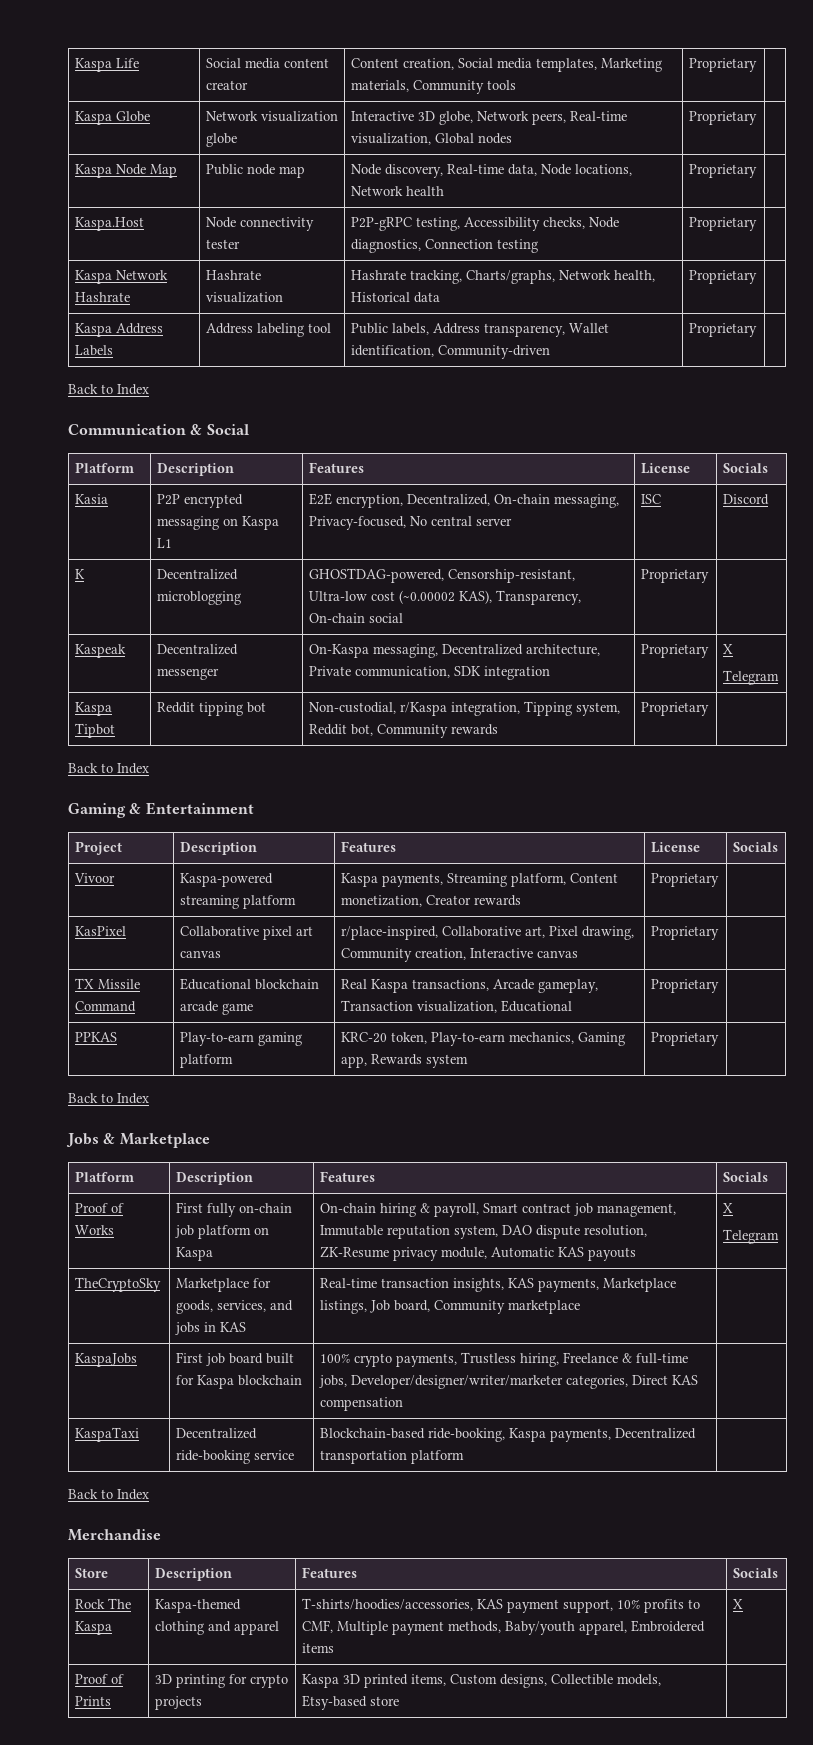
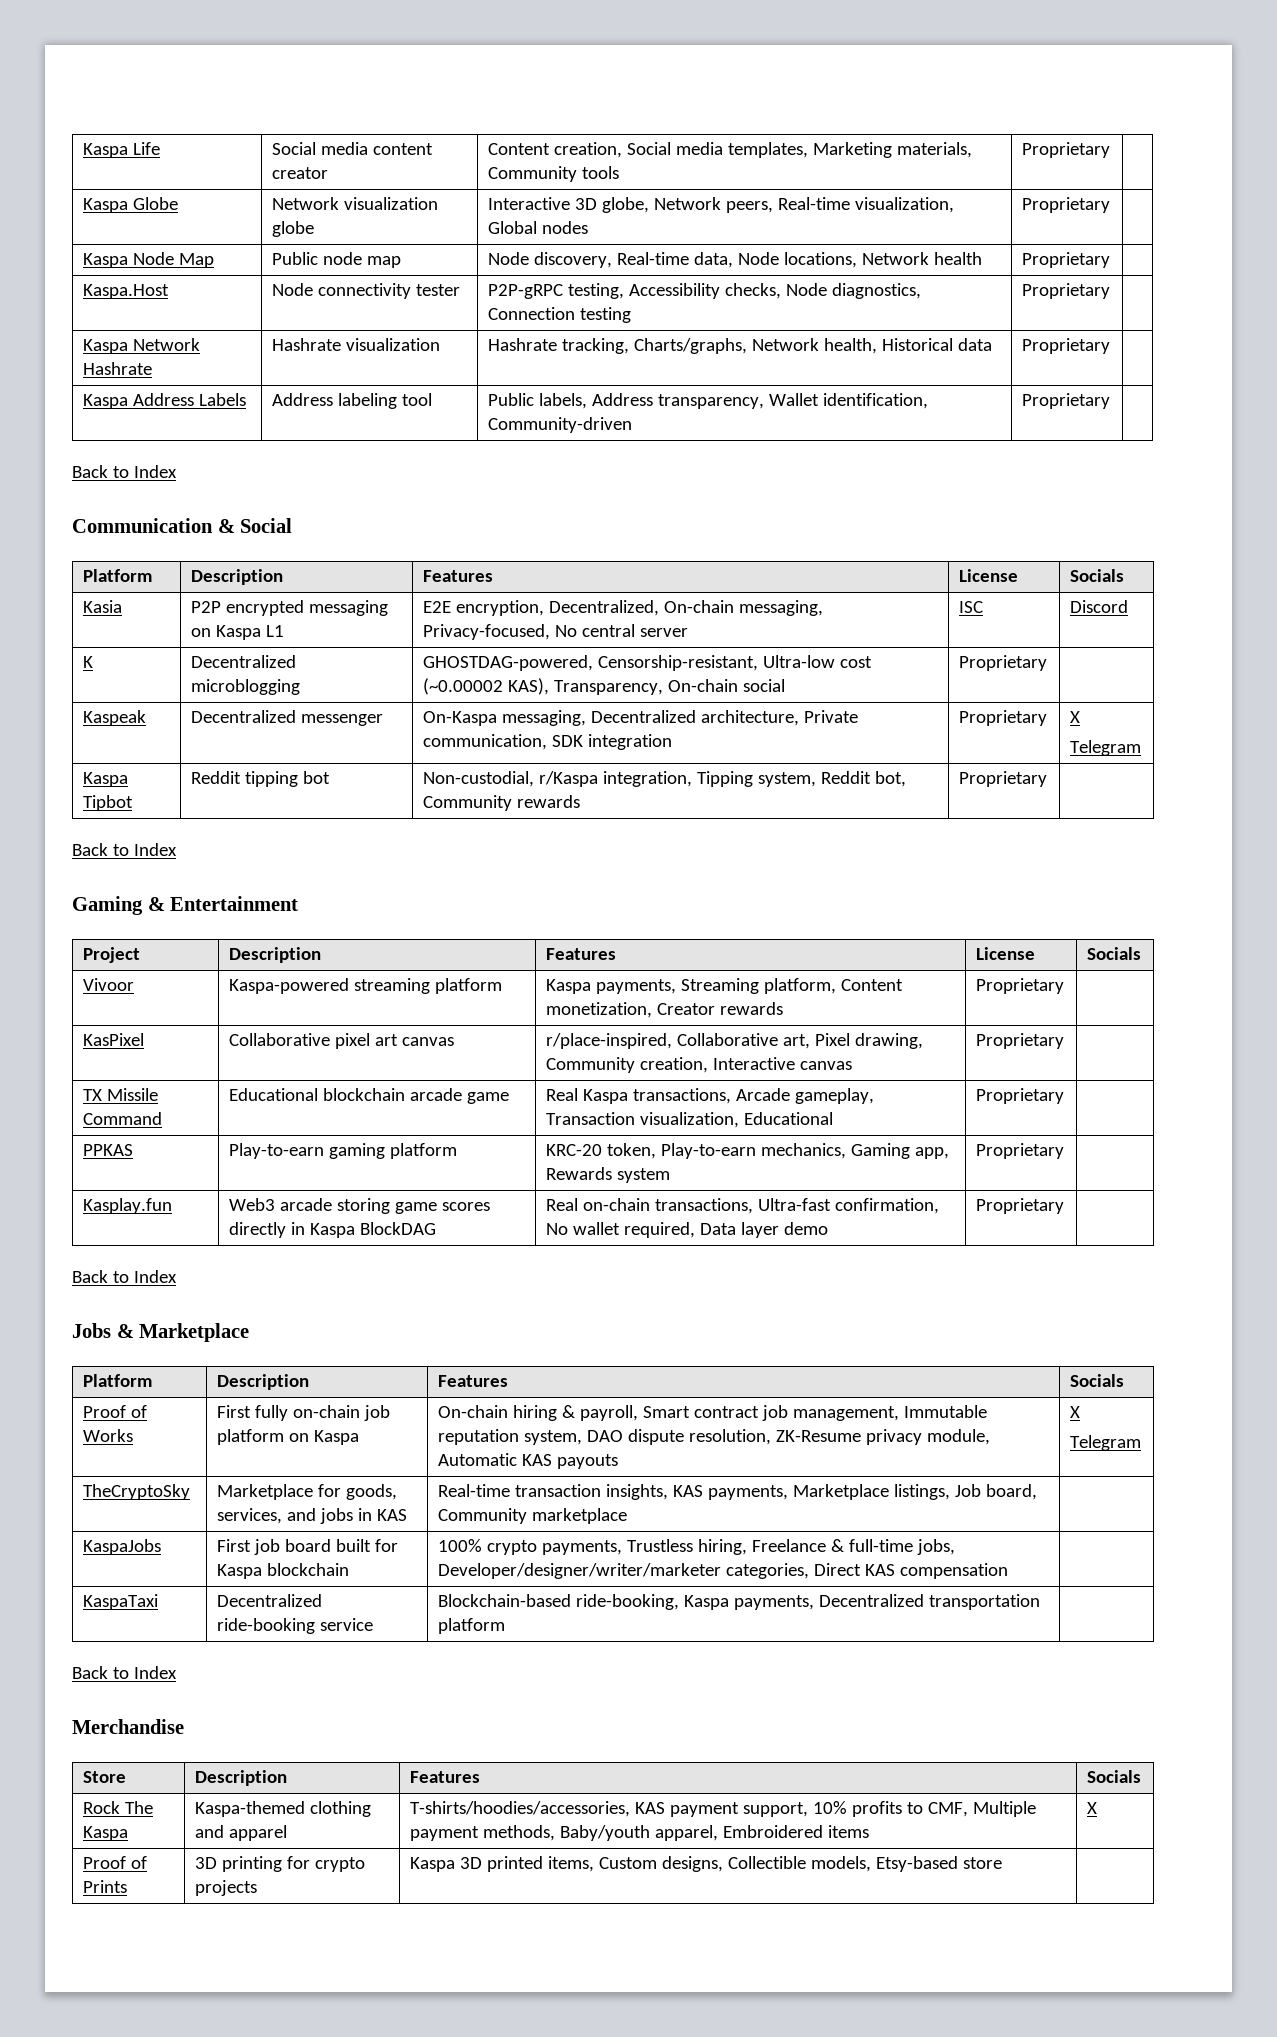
+ Kasplay.fun | Web3 arcade storing game scores directly in Kaspa BlockDAG | Real on-chain transactions, Ultra-fast confirmation, No wallet required, Data layer demo | Proprietary |

